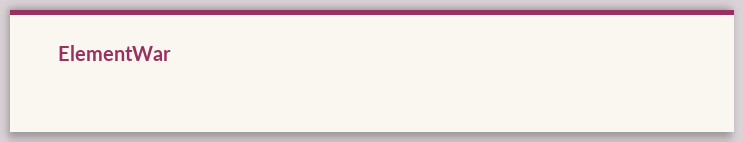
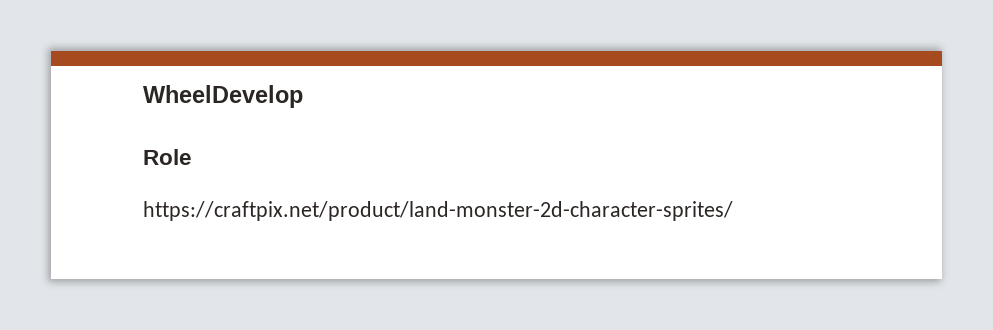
- ElementWar
+ WheelDevelop
+ Role
+ https://craftpix.net/product/land-monster-2d-character-sprites/

